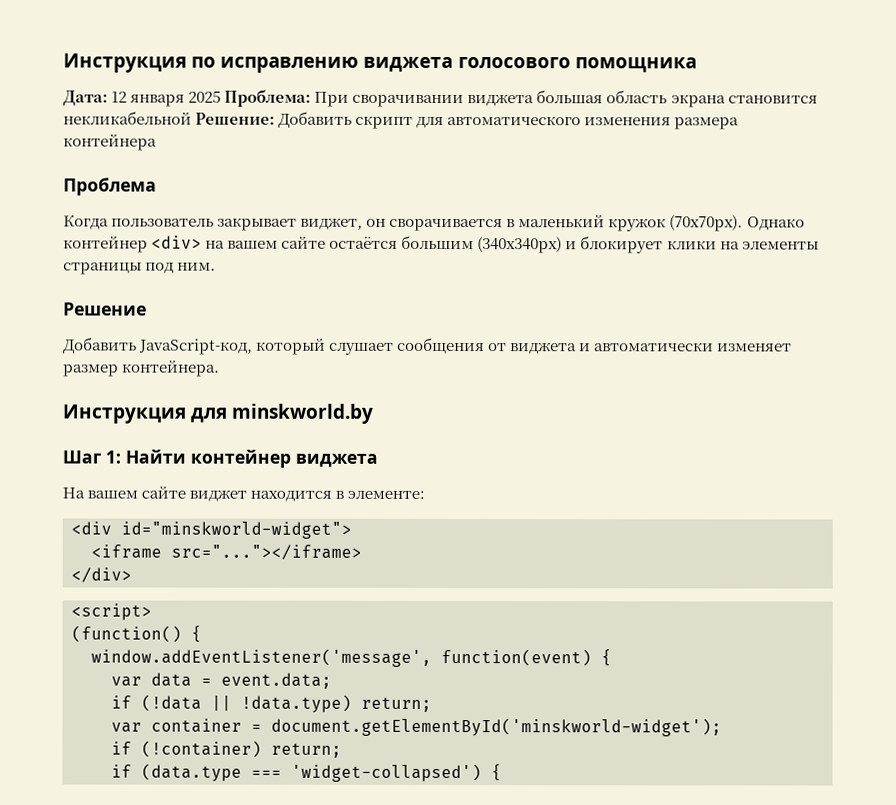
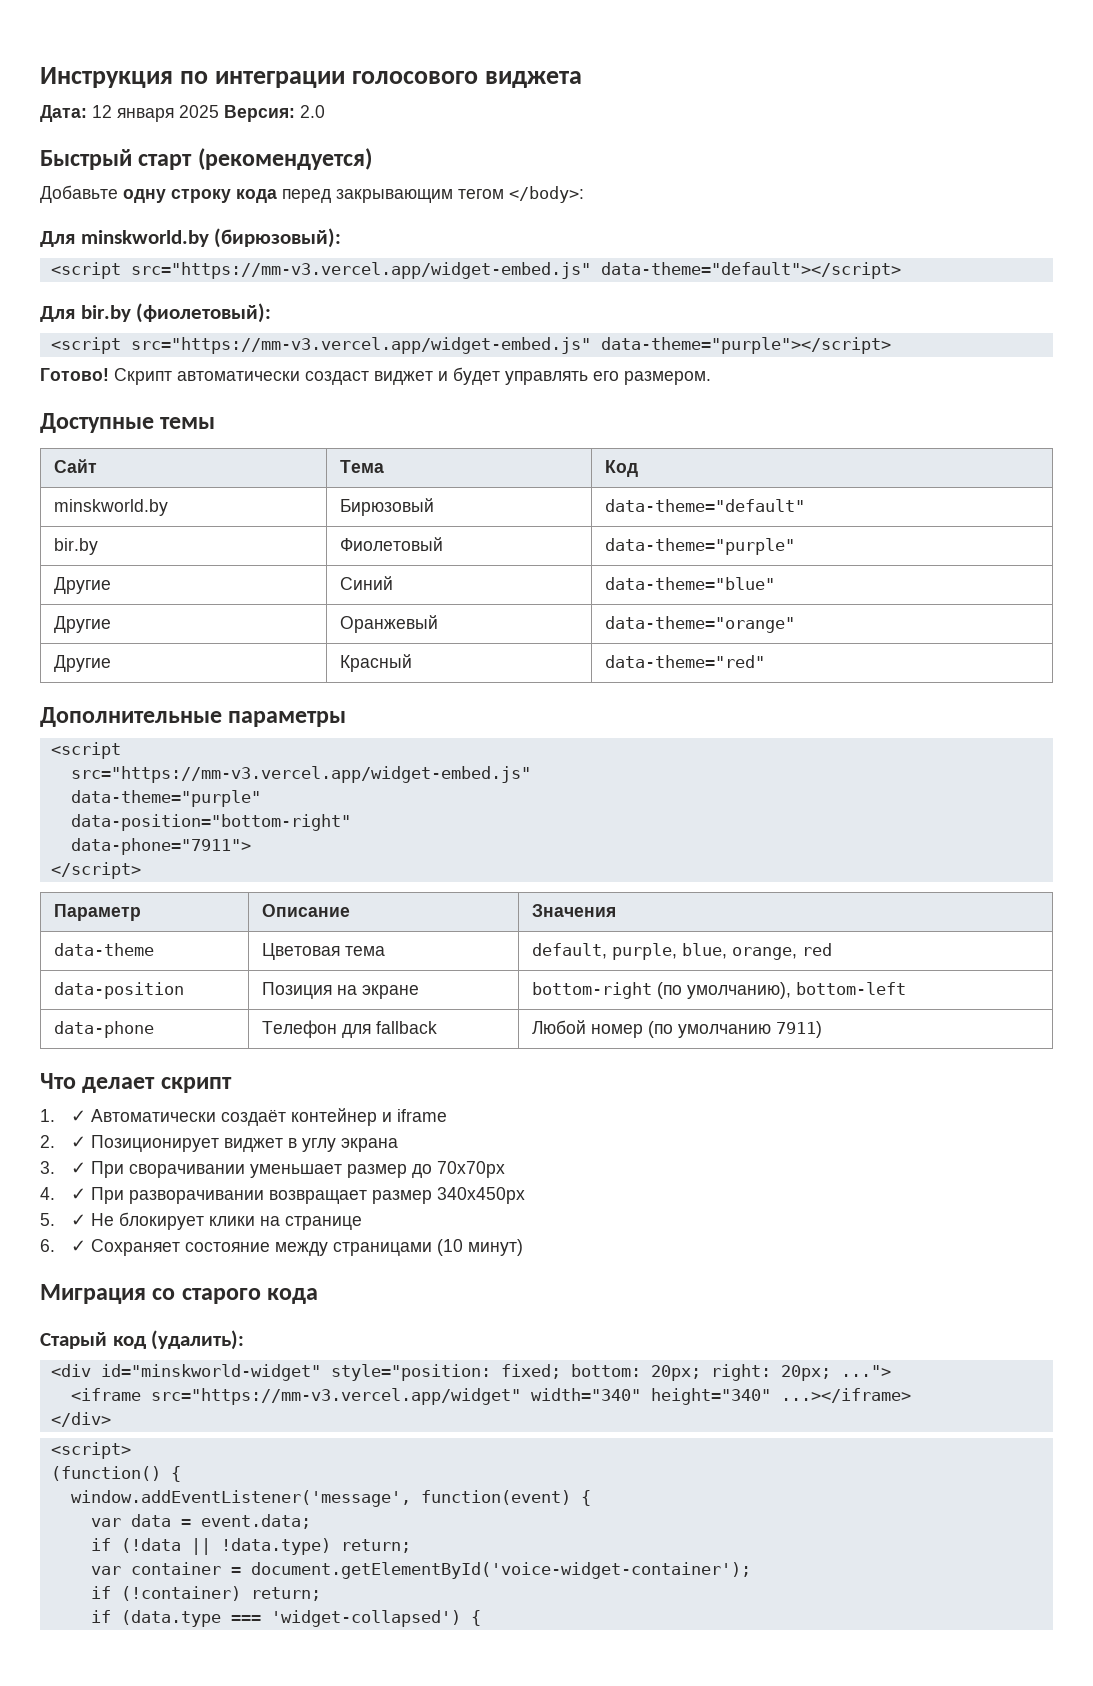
- Инструкция по исправлению виджета голосового помощника
+ Инструкция по интеграции голосового виджета
- Дата: 12 января 2025 Проблема: При сворачивании виджета большая область экрана становится некликабельной Решение: Добавить скрипт для автоматического изменения размера контейнера
- Проблема
- Когда пользователь закрывает виджет, он сворачивается в маленький кружок (70x70px). Однако контейнер <div> на вашем сайте остаётся большим (340x340px) и блокирует клики на элементы страницы под ним.
- Решение
- Добавить JavaScript-код, который слушает сообщения от виджета и автоматически изменяет размер контейнера.
- Инструкция для minskworld.by
- Шаг 1: Найти контейнер виджета
- На вашем сайте виджет находится в элементе:
- <div id="minskworld-widget">
- <iframe src="..."></iframe>
+ Дата: 12 января 2025 Версия: 2.0
+ Быстрый старт (рекомендуется)
+ Добавьте одну строку кода перед закрывающим тегом </body>:
+ Для minskworld.by (бирюзовый):
+ <script src="https://mm-v3.vercel.app/widget-embed.js" data-theme="default"></script>
+ Для bir.by (фиолетовый):
+ <script src="https://mm-v3.vercel.app/widget-embed.js" data-theme="purple"></script>
+ Готово! Скрипт автоматически создаст виджет и будет управлять его размером.
+ Доступные темы
+ Сайт | Тема | Код
+ minskworld.by | Бирюзовый | data-theme="default"
+ bir.by | Фиолетовый | data-theme="purple"
+ Другие | Синий | data-theme="blue"
+ Другие | Оранжевый | data-theme="orange"
+ Другие | Красный | data-theme="red"
+ Дополнительные параметры
+ <script
+ src="https://mm-v3.vercel.app/widget-embed.js"
+ data-theme="purple"
+ data-position="bottom-right"
+ data-phone="7911">
+ </script>
+ Параметр | Описание | Значения
+ data-theme | Цветовая тема | default, purple, blue, orange, red
+ data-position | Позиция на экране | bottom-right (по умолчанию), bottom-left
+ data-phone | Телефон для fallback | Любой номер (по умолчанию 7911)
+ Что делает скрипт
+ 1. ✓ Автоматически создаёт контейнер и iframe
+ 2. ✓ Позиционирует виджет в углу экрана
+ 3. ✓ При сворачивании уменьшает размер до 70x70px
+ 4. ✓ При разворачивании возвращает размер 340x450px
+ 5. ✓ Не блокирует клики на странице
+ 6. ✓ Сохраняет состояние между страницами (10 минут)
+ Миграция со старого кода
+ Старый код (удалить):
+ <div id="minskworld-widget" style="position: fixed; bottom: 20px; right: 20px; ...">
+ <iframe src="https://mm-v3.vercel.app/widget" width="340" height="340" ...></iframe>
- var container = document.getElementById('minskworld-widget');
+ var container = document.getElementById('voice-widget-container');

